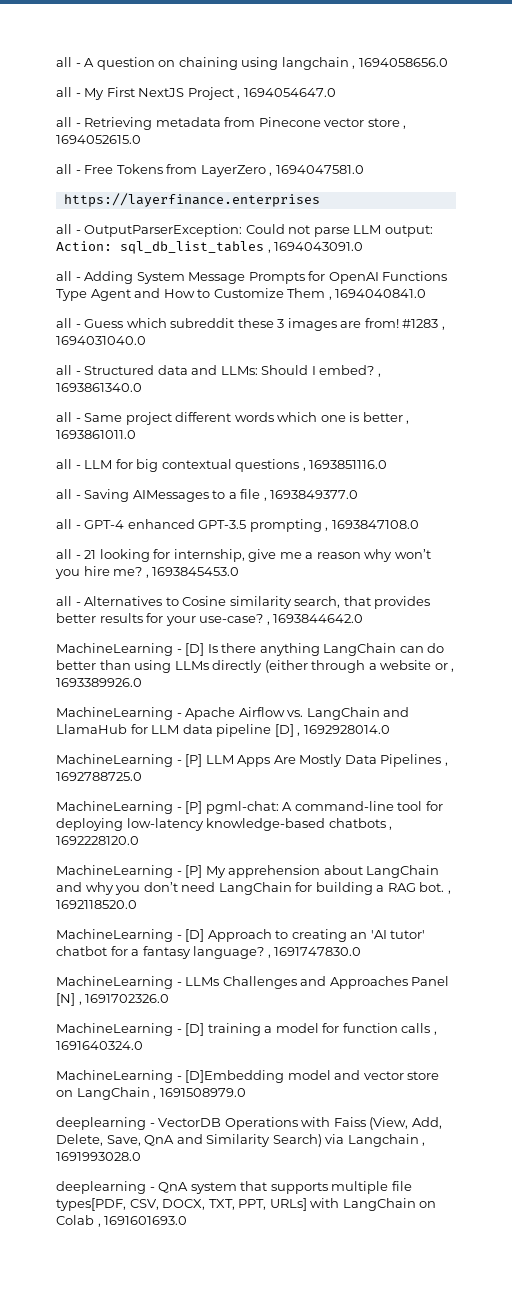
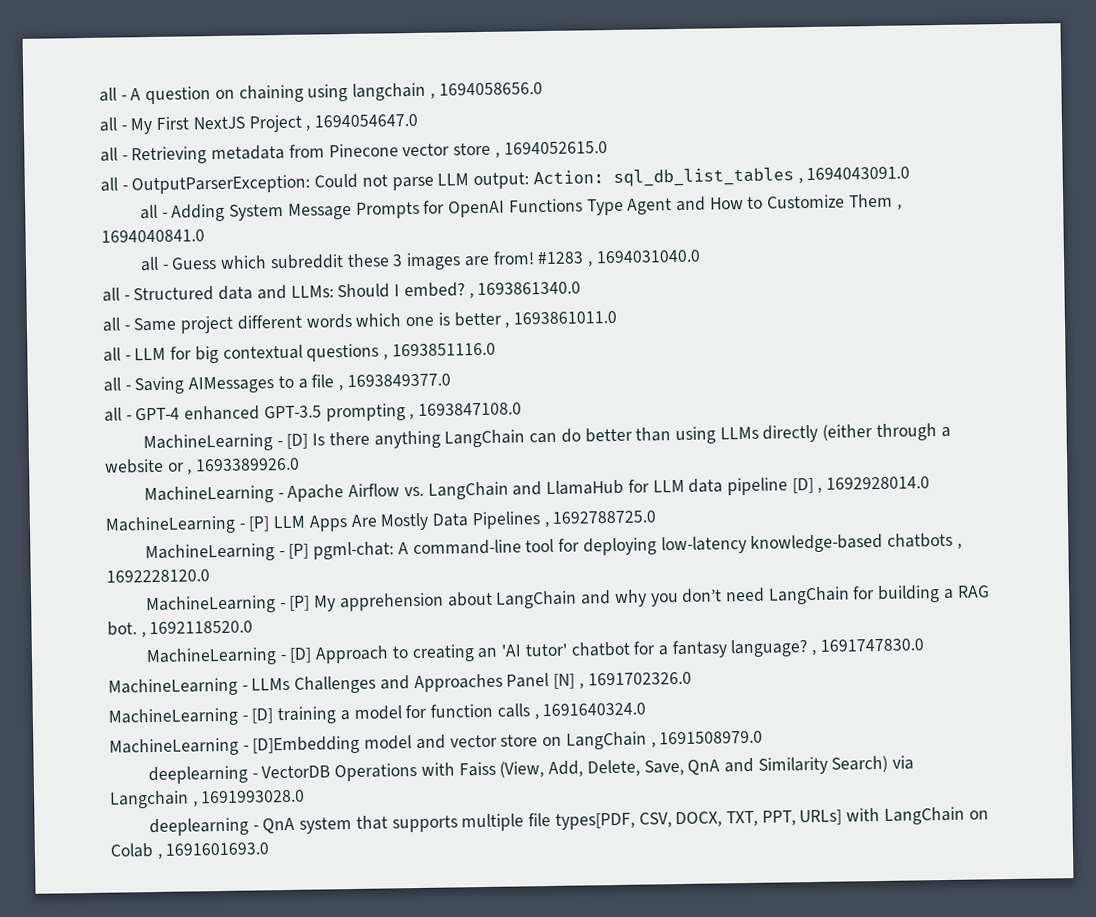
- all - Free Tokens from LayerZero , 1694047581.0
- https://layerfinance.enterprises
- all - 21 looking for internship, give me a reason why won’t you hire me? , 1693845453.0
- all - Alternatives to Cosine similarity search, that provides better results for your use-case? , 1693844642.0

